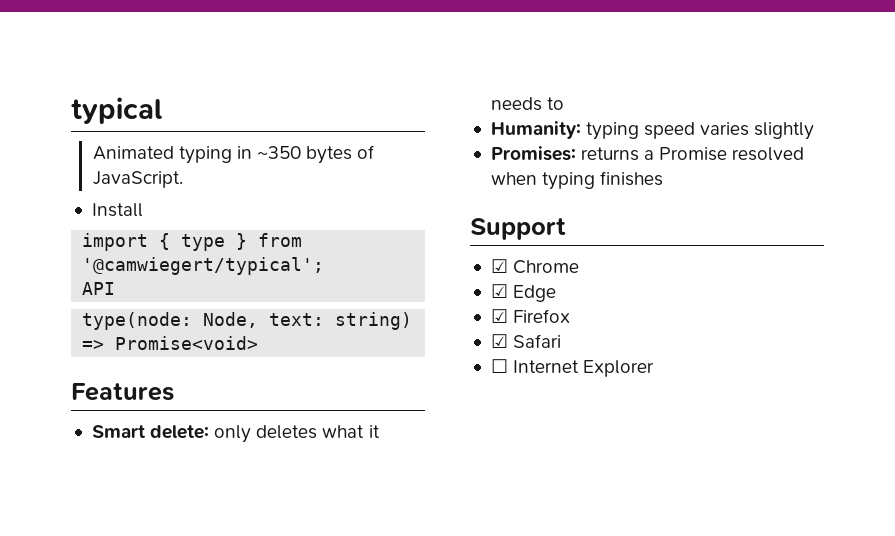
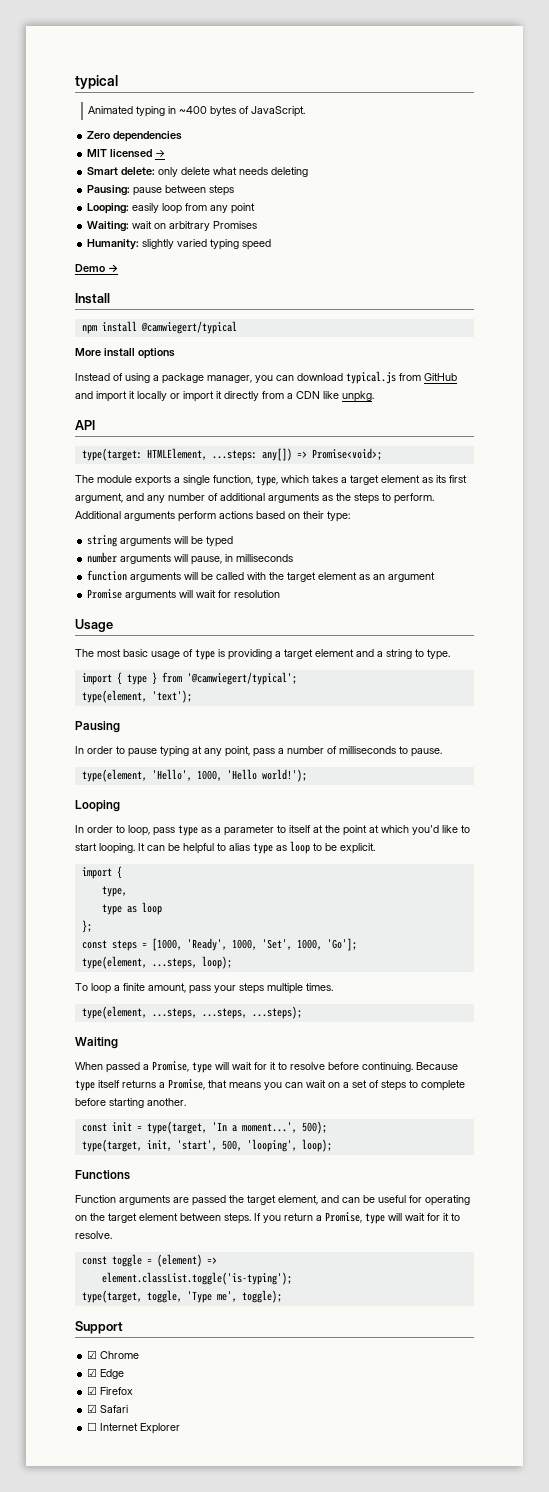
- Animated typing in ~350 bytes of JavaScript.
+ Animated typing in ~400 bytes of JavaScript.
+ Zero dependencies
+ MIT licensed →
+ Smart delete: only delete what needs deleting
+ Pausing: pause between steps
+ Looping: easily loop from any point
+ Waiting: wait on arbitrary Promises
+ Humanity: slightly varied typing speed
+ Demo →
  Install
+ npm install @camwiegert/typical
+ More install options
+ Instead of using a package manager, you can download typical.js from GitHub and import it locally or import it directly from a CDN like unpkg.
+ API
+ type(target: HTMLElement, ...steps: any[]) => Promise<void>;
+ The module exports a single function, type, which takes a target element as its first argument, and any number of additional arguments as the steps to perform. Additional arguments perform actions based on their type:
+ string arguments will be typed
+ number arguments will pause, in milliseconds
+ function arguments will be called with the target element as an argument
+ Promise arguments will wait for resolution
+ Usage
+ The most basic usage of type is providing a target element and a string to type.
- API
- type(node: Node, text: string) => Promise<void>
- Features
- Smart delete: only deletes what it needs to
- Humanity: typing speed varies slightly
- Promises: returns a Promise resolved when typing finishes
+ type(element, 'text');
+ Pausing
+ In order to pause typing at any point, pass a number of milliseconds to pause.
+ type(element, 'Hello', 1000, 'Hello world!');
+ Looping
+ In order to loop, pass type as a parameter to itself at the point at which you'd like to start looping. It can be helpful to alias type as loop to be explicit.
+ import {
+ type,
+ type as loop
+ };
+ const steps = [1000, 'Ready', 1000, 'Set', 1000, 'Go'];
+ type(element, ...steps, loop);
+ To loop a finite amount, pass your steps multiple times.
+ type(element, ...steps, ...steps, ...steps);
+ Waiting
+ When passed a Promise, type will wait for it to resolve before continuing. Because type itself returns a Promise, that means you can wait on a set of steps to complete before starting another.
+ const init = type(target, 'In a moment...', 500);
+ type(target, init, 'start', 500, 'looping', loop);
+ Functions
+ Function arguments are passed the target element, and can be useful for operating on the target element between steps. If you return a Promise, type will wait for it to resolve.
+ const toggle = (element) =>
+ element.classList.toggle('is-typing');
+ type(target, toggle, 'Type me', toggle);

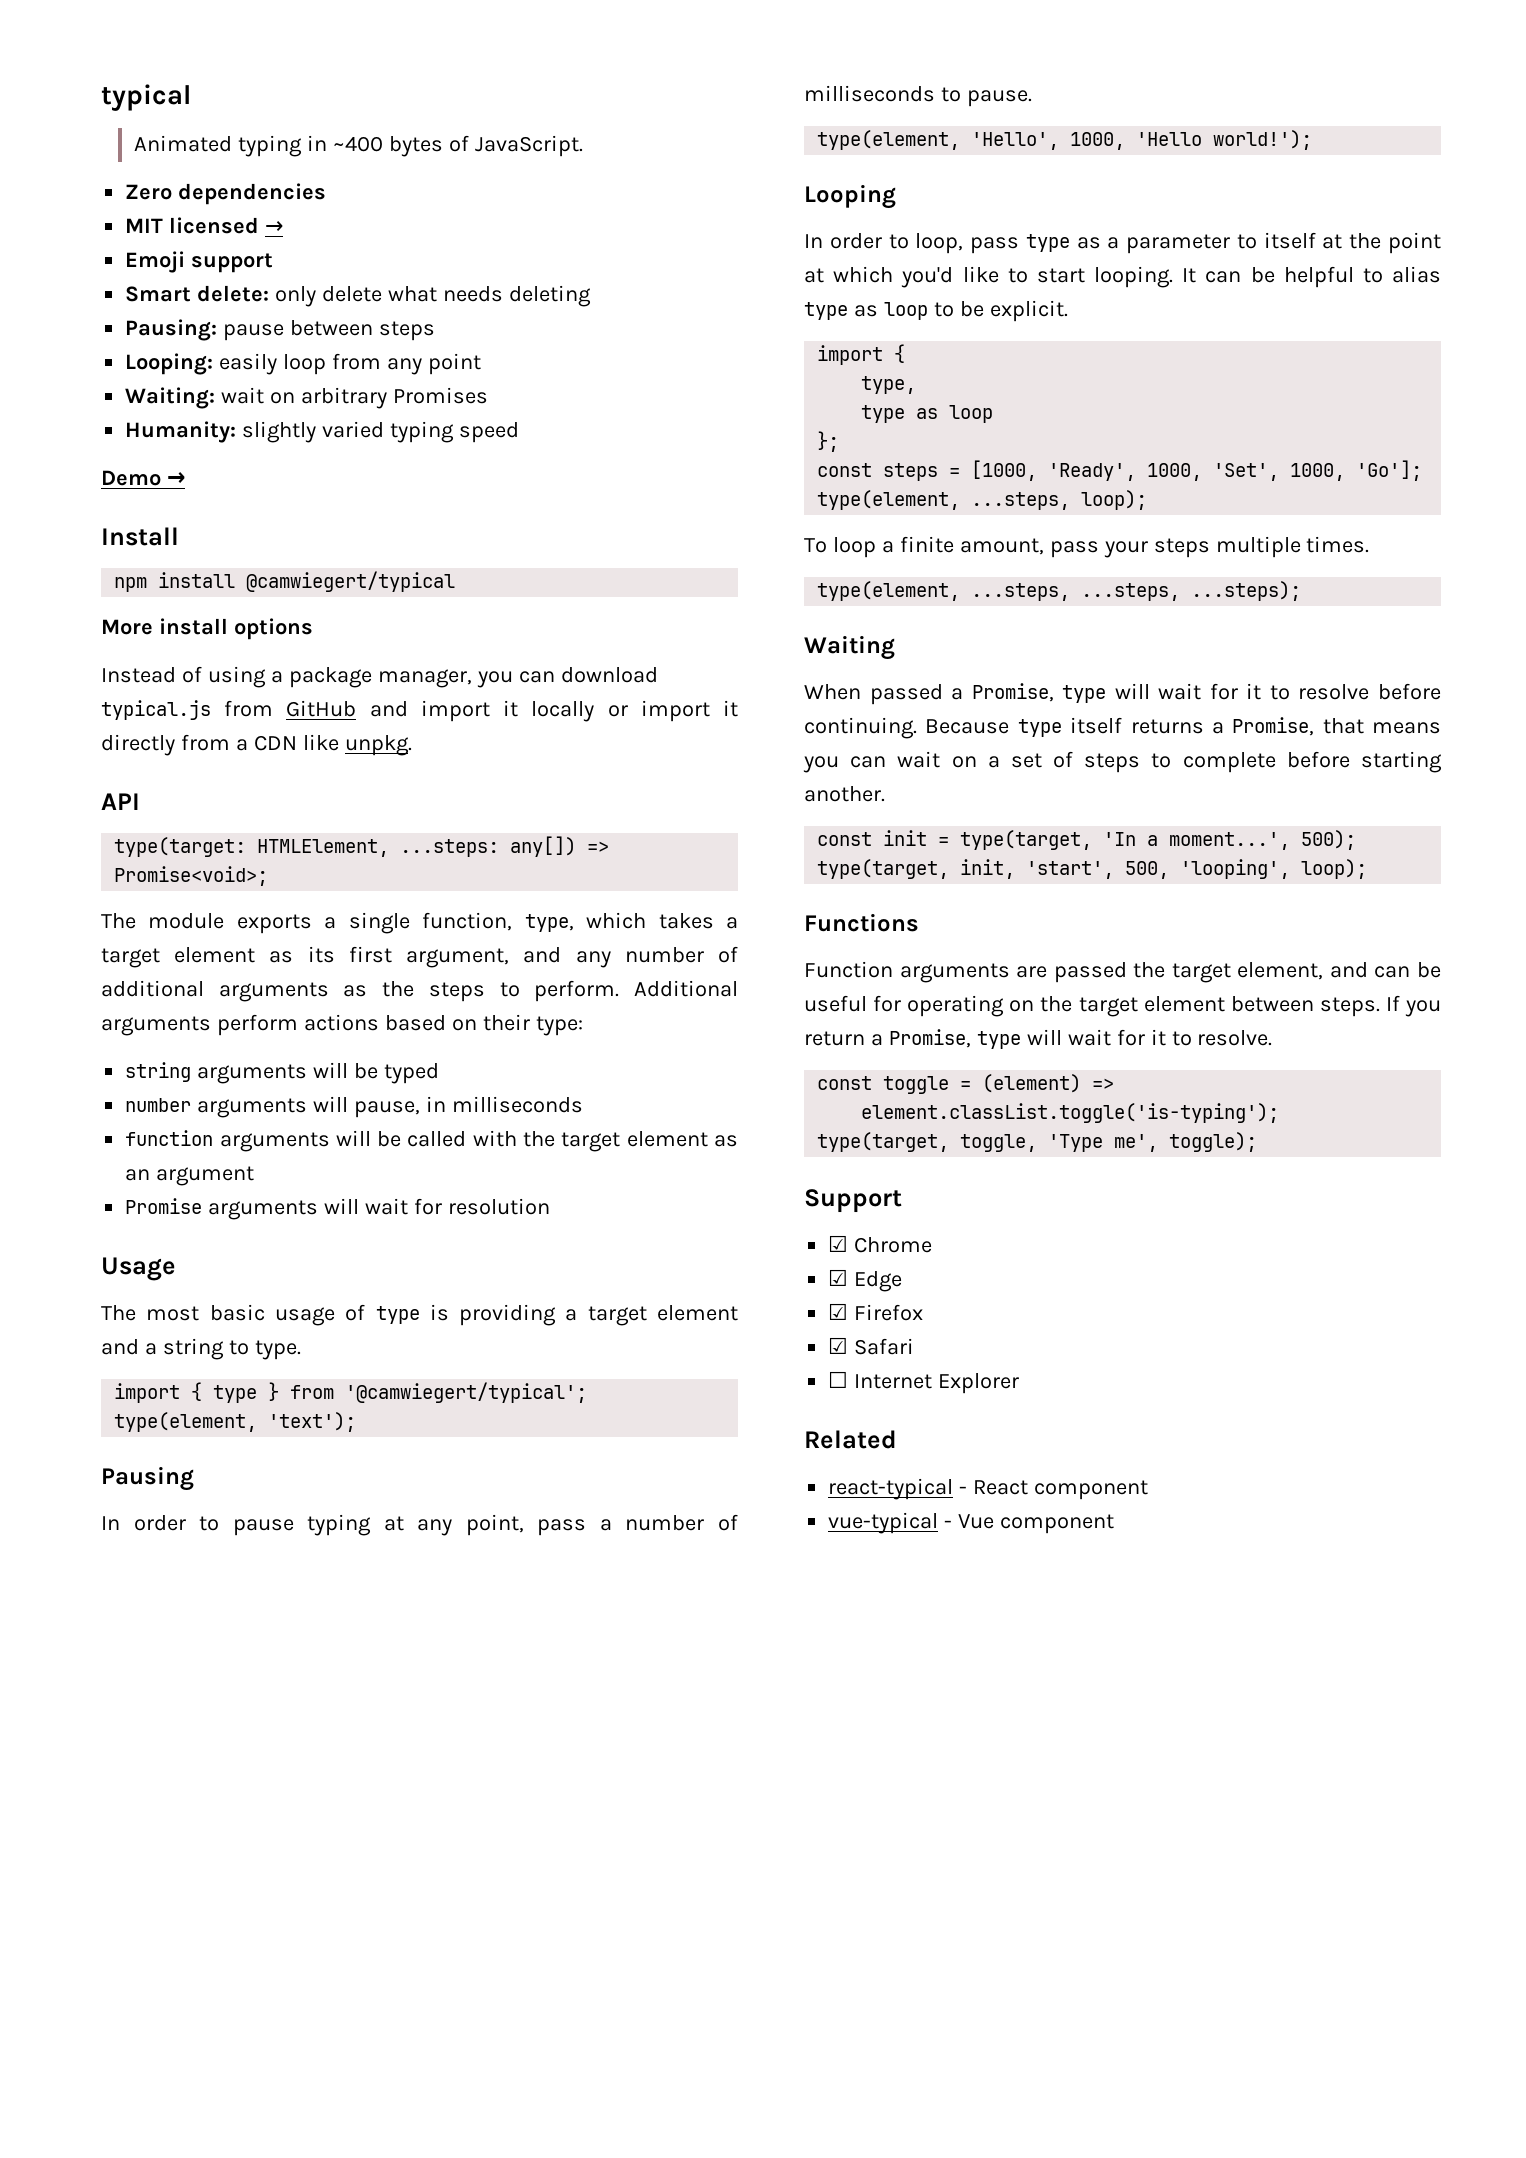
+ Emoji support
+ Related
+ react-typical - React component
+ vue-typical - Vue component

